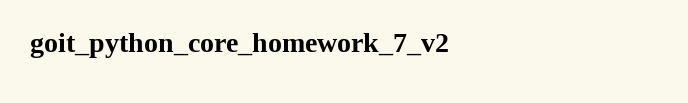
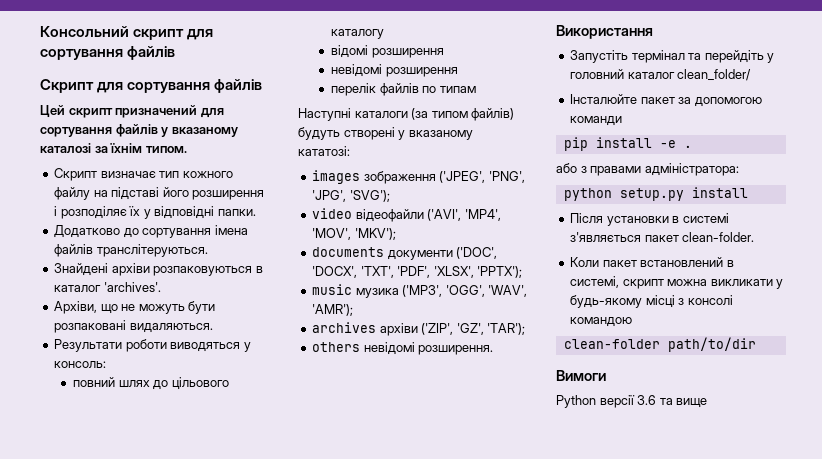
- goit_python_core_homework_7_v2
+ Консольний скрипт для сортування файлів
+ Скрипт для сортування файлів
+ Цей скрипт призначений для сортування файлів у вказаному каталозі за їхнім типом.
+ Скрипт визначає тип кожного файлу на підставі його розширення і розподіляє їх у відповідні папки.
+ Додатково до сортування імена файлів транслітеруються.
+ Знайдені архіви розпаковуються в каталог 'archives'.
+ Архіви, що не можуть бути розпаковані видаляються.
+ Результати роботи виводяться у консоль:
+ повний шлях до цільового каталогу
+ відомі розширення
+ невідомі розширення
+ перелік файлів по типам
+ Наступні каталоги (за типом файлів) будуть створені у вказаному кататозі:
+ images зображення ('JPEG', 'PNG', 'JPG', 'SVG');
+ video відеофайли ('AVI', 'MP4', 'MOV', 'MKV');
+ documents документи ('DOC', 'DOCX', 'TXT', 'PDF', 'XLSX', 'PPTX');
+ music музика ('MP3', 'OGG', 'WAV', 'AMR');
+ archives архіви ('ZIP', 'GZ', 'TAR');
+ others невідомі розширення.
+ Використання
+ Запустіть термінал та перейдіть у головний каталог clean_folder/
+ Інсталюйте пакет за допомогою команди
+ pip install -e .
+ або з правами адміністратора:
+ python setup.py install
+ Після установки в системі з'являється пакет clean-folder.
+ Коли пакет встановлений в системі, скрипт можна викликати у будь-якому місці з консолі командою
+ clean-folder path/to/dir
+ Вимоги
+ Python версії 3.6 та вище

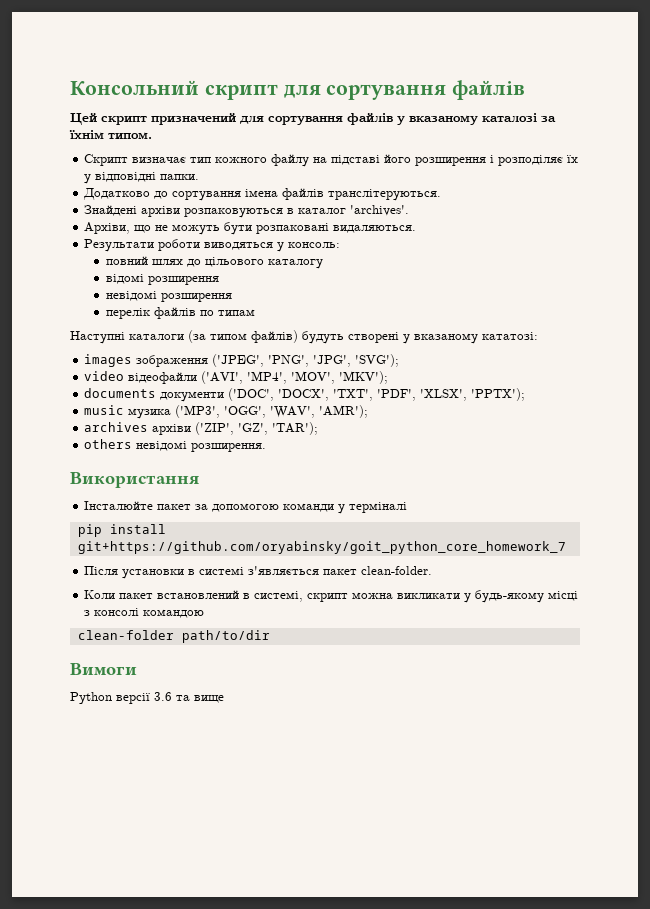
- Скрипт для сортування файлів
- Запустіть термінал та перейдіть у головний каталог clean_folder/
- Інсталюйте пакет за допомогою команди
+ Інсталюйте пакет за допомогою команди у терміналі
- pip install -e .
- або з правами адміністратора:
- python setup.py install
+ pip install git+https://github.com/oryabinsky/goit_python_core_homework_7

